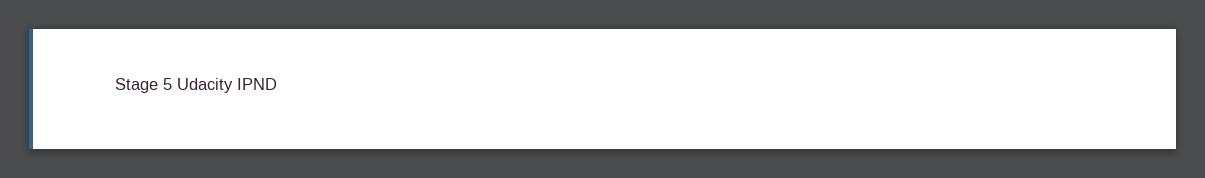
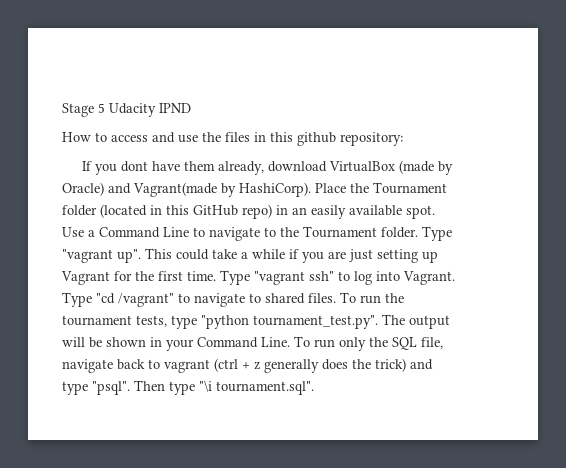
+ How to access and use the files in this github repository:
+ If you dont have them already, download VirtualBox (made by Oracle) and Vagrant(made by HashiCorp). Place the Tournament folder (located in this GitHub repo) in an easily available spot. Use a Command Line to navigate to the Tournament folder. Type "vagrant up". This could take a while if you are just setting up Vagrant for the first time. Type "vagrant ssh" to log into Vagrant. Type "cd /vagrant" to navigate to shared files. To run the tournament tests, type "python tournament_test.py". The output will be shown in your Command Line. To run only the SQL file, navigate back to vagrant (ctrl + z generally does the trick) and type "psql". Then type "\i tournament.sql".

